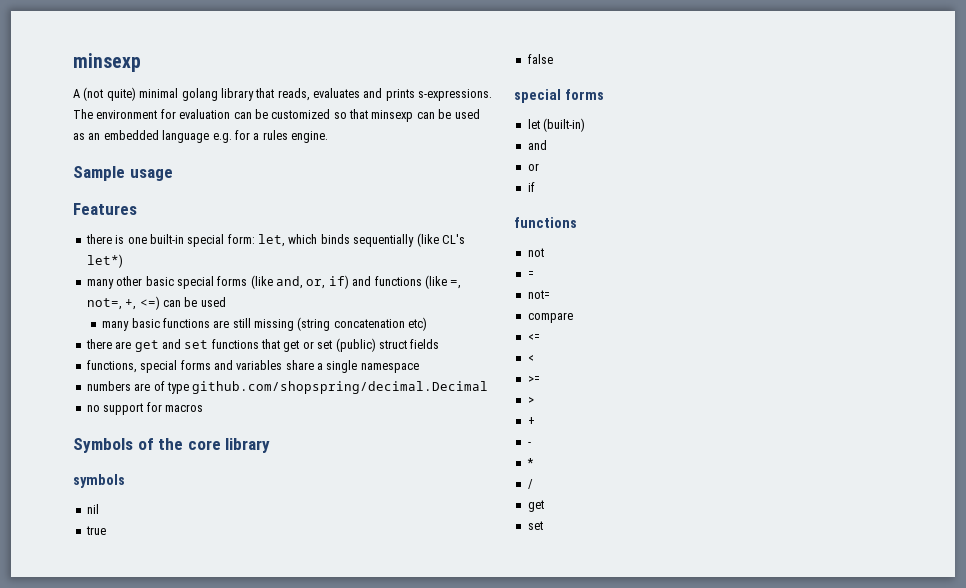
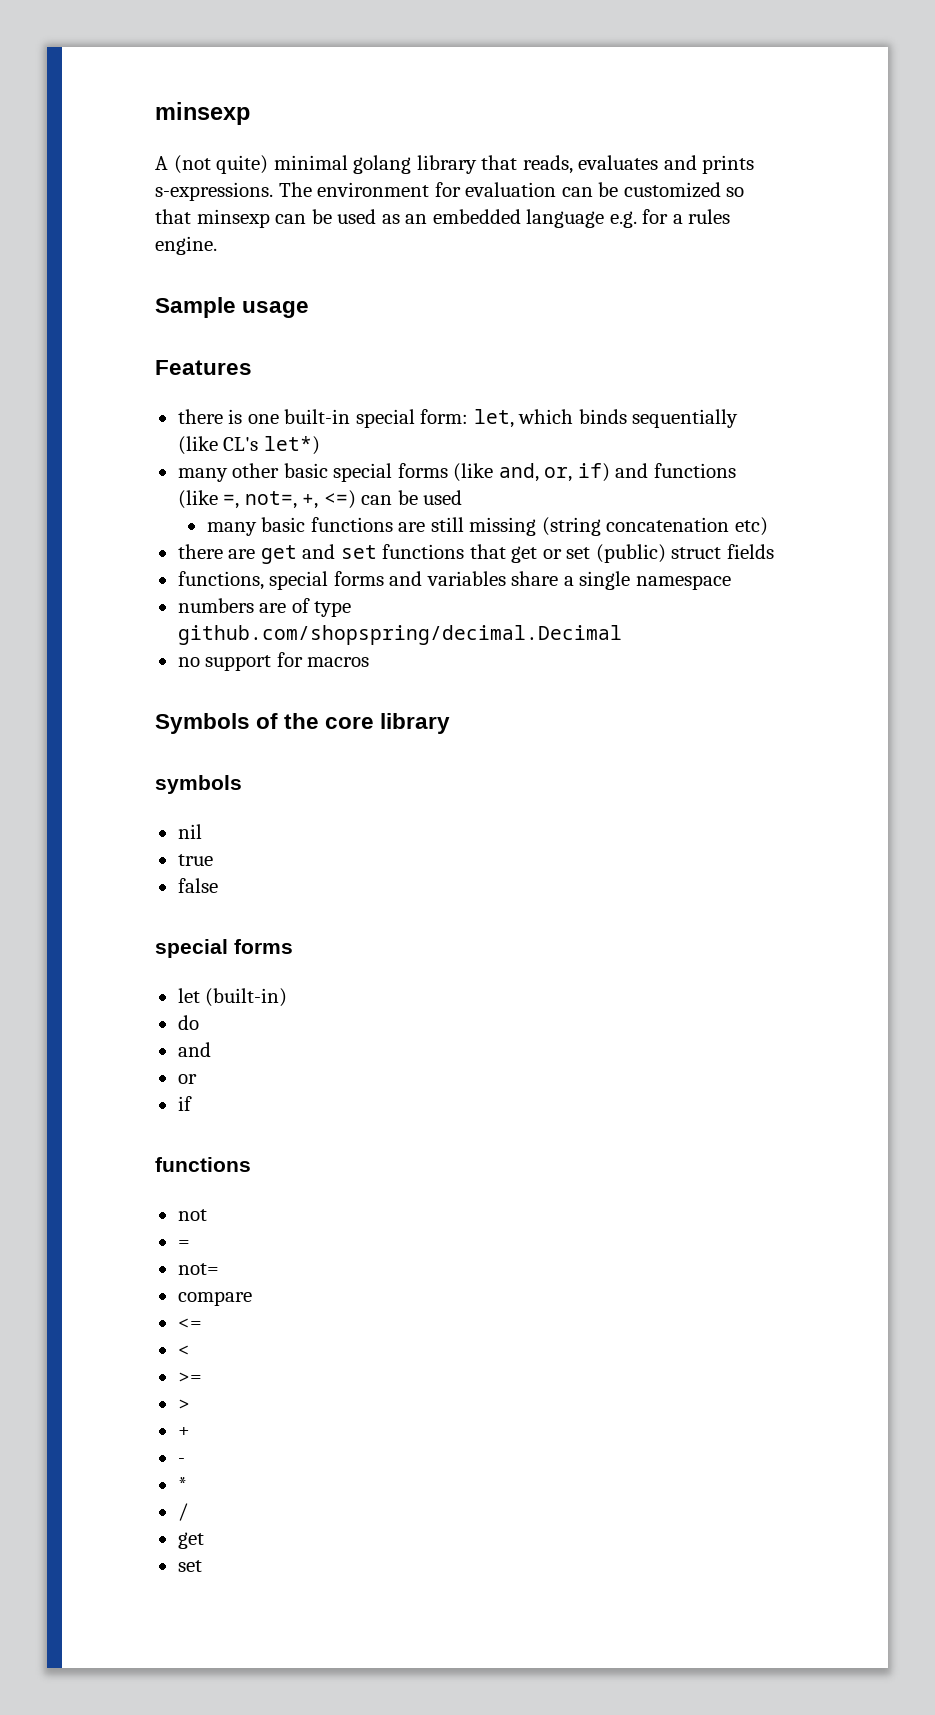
+ do

